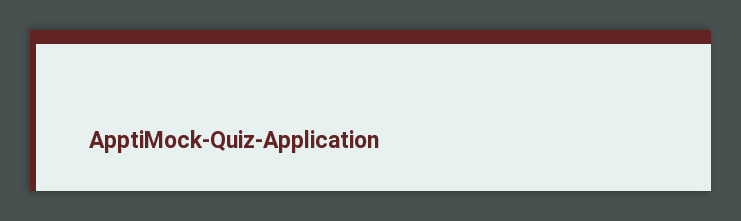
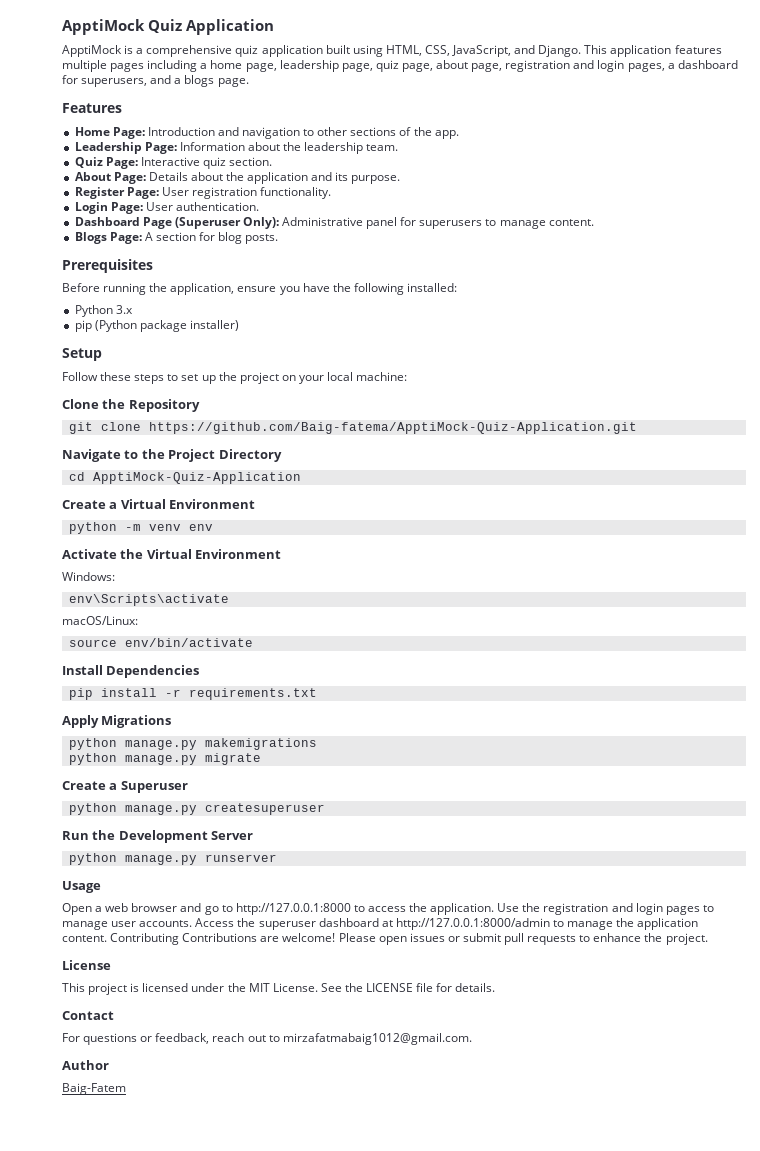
- ApptiMock-Quiz-Application
+ ApptiMock Quiz Application
+ ApptiMock is a comprehensive quiz application built using HTML, CSS, JavaScript, and Django. This application features multiple pages including a home page, leadership page, quiz page, about page, registration and login pages, a dashboard for superusers, and a blogs page.
+ Features
+ Home Page: Introduction and navigation to other sections of the app.
+ Leadership Page: Information about the leadership team.
+ Quiz Page: Interactive quiz section.
+ About Page: Details about the application and its purpose.
+ Register Page: User registration functionality.
+ Login Page: User authentication.
+ Dashboard Page (Superuser Only): Administrative panel for superusers to manage content.
+ Blogs Page: A section for blog posts.
+ Prerequisites
+ Before running the application, ensure you have the following installed:
+ Python 3.x
+ pip (Python package installer)
+ Setup
+ Follow these steps to set up the project on your local machine:
+ Clone the Repository
+ git clone https://github.com/Baig-fatema/ApptiMock-Quiz-Application.git
+ Navigate to the Project Directory
+ cd ApptiMock-Quiz-Application
+ Create a Virtual Environment
+ python -m venv env
+ Activate the Virtual Environment
+ Windows:
+ env\Scripts\activate
+ macOS/Linux:
+ source env/bin/activate
+ Install Dependencies
+ pip install -r requirements.txt
+ Apply Migrations
+ python manage.py makemigrations
+ python manage.py migrate
+ Create a Superuser
+ python manage.py createsuperuser
+ Run the Development Server
+ python manage.py runserver
+ Usage
+ Open a web browser and go to http://127.0.0.1:8000 to access the application. Use the registration and login pages to manage user accounts. Access the superuser dashboard at http://127.0.0.1:8000/admin to manage the application content. Contributing Contributions are welcome! Please open issues or submit pull requests to enhance the project.
+ License
+ This project is licensed under the MIT License. See the LICENSE file for details.
+ Contact
+ For questions or feedback, reach out to mirzafatmabaig1012@gmail.com.
+ Author
+ Baig-Fatem

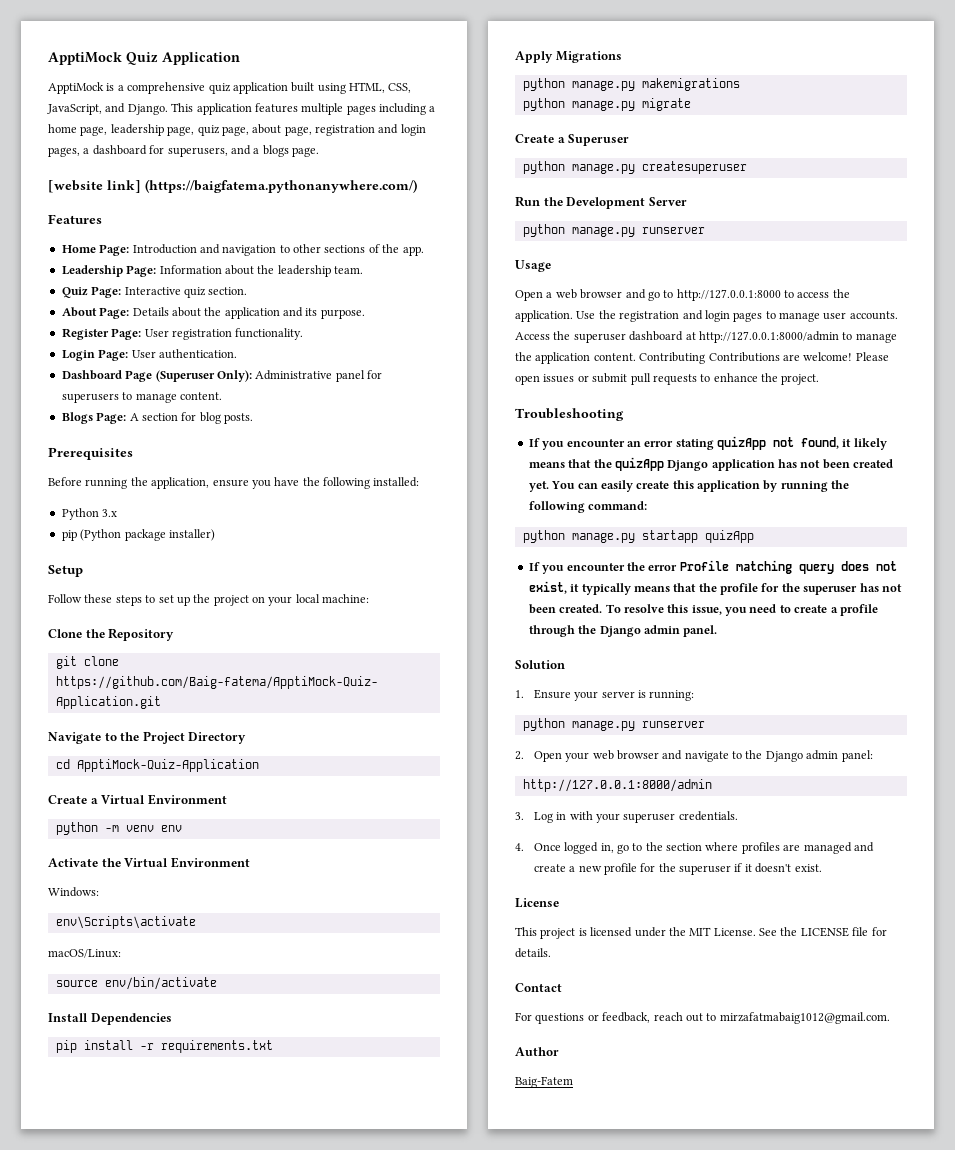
+ [website link] (https://baigfatema.pythonanywhere.com/)
+ Troubleshooting
+ If you encounter an error stating quizApp not found, it likely means that the quizApp Django application has not been created yet. You can easily create this application by running the following command:
+ python manage.py startapp quizApp
+ If you encounter the error Profile matching query does not exist, it typically means that the profile for the superuser has not been created. To resolve this issue, you need to create a profile through the Django admin panel.
+ Solution
+ 1. Ensure your server is running:
+ python manage.py runserver
+ 2. Open your web browser and navigate to the Django admin panel:
+ http://127.0.0.1:8000/admin
+ 3. Log in with your superuser credentials.
+ 4. Once logged in, go to the section where profiles are managed and create a new profile for the superuser if it doesn't exist.

